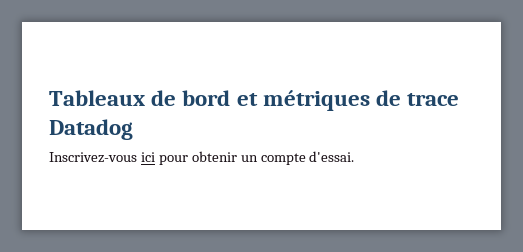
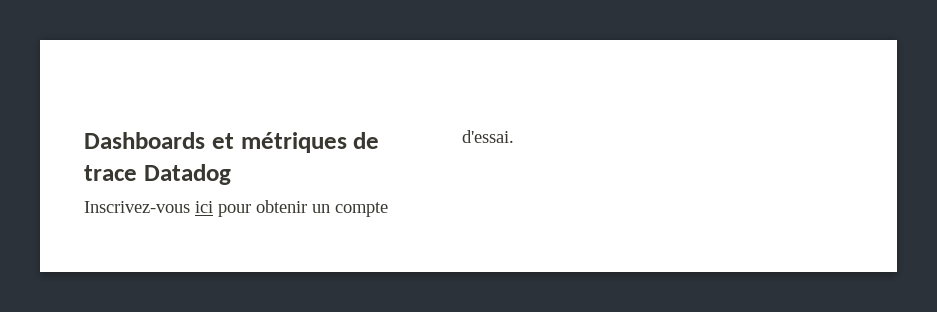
- Tableaux de bord et métriques de trace Datadog
+ Dashboards et métriques de trace Datadog

